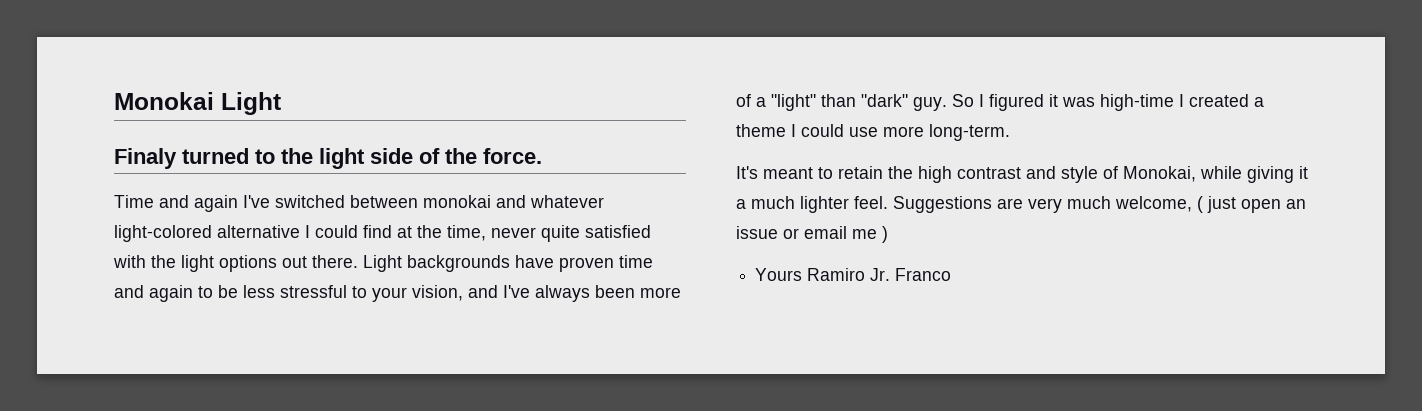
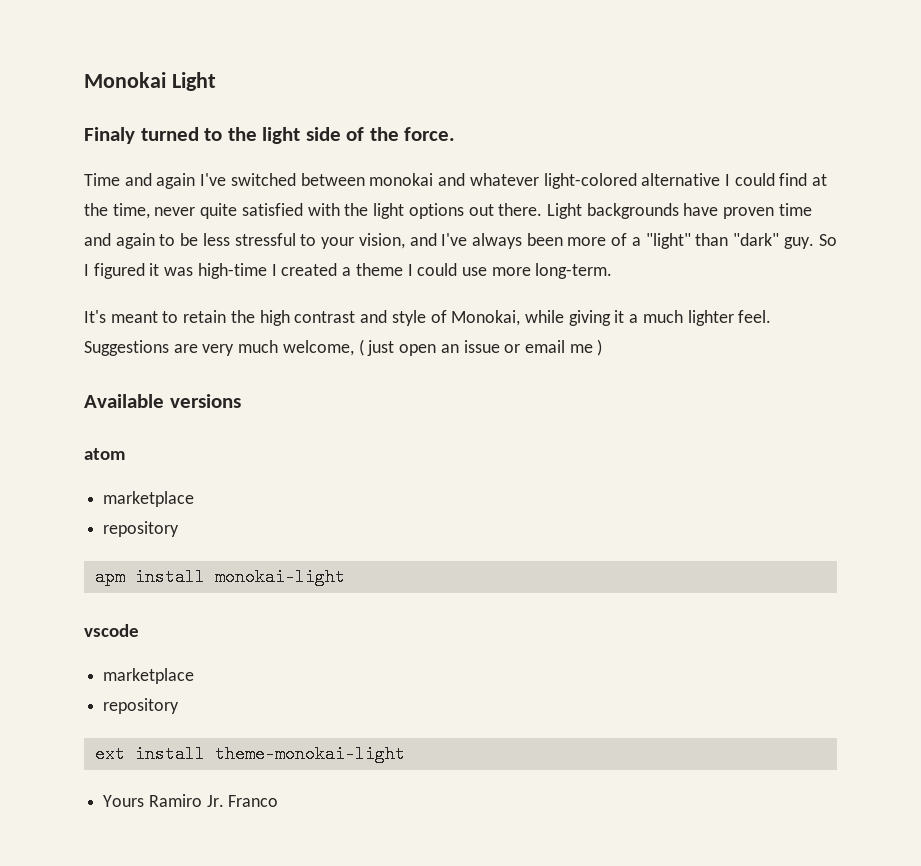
+ Available versions
+ atom
+ marketplace
+ repository
+ apm install monokai-light
+ vscode
+ marketplace
+ repository
+ ext install theme-monokai-light

